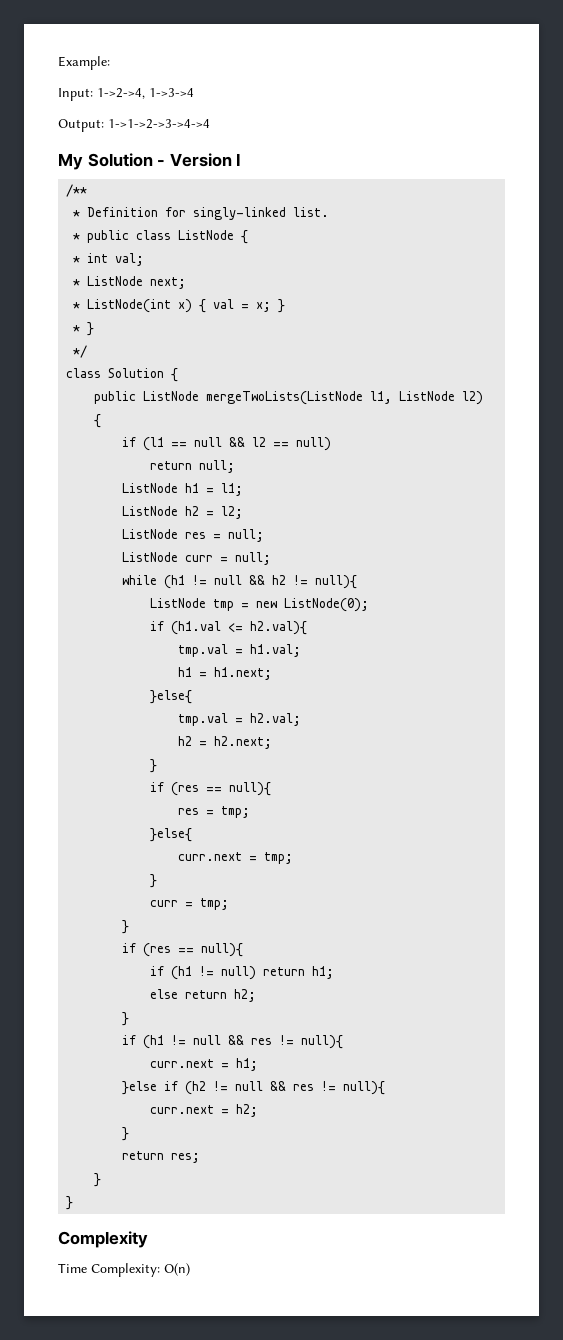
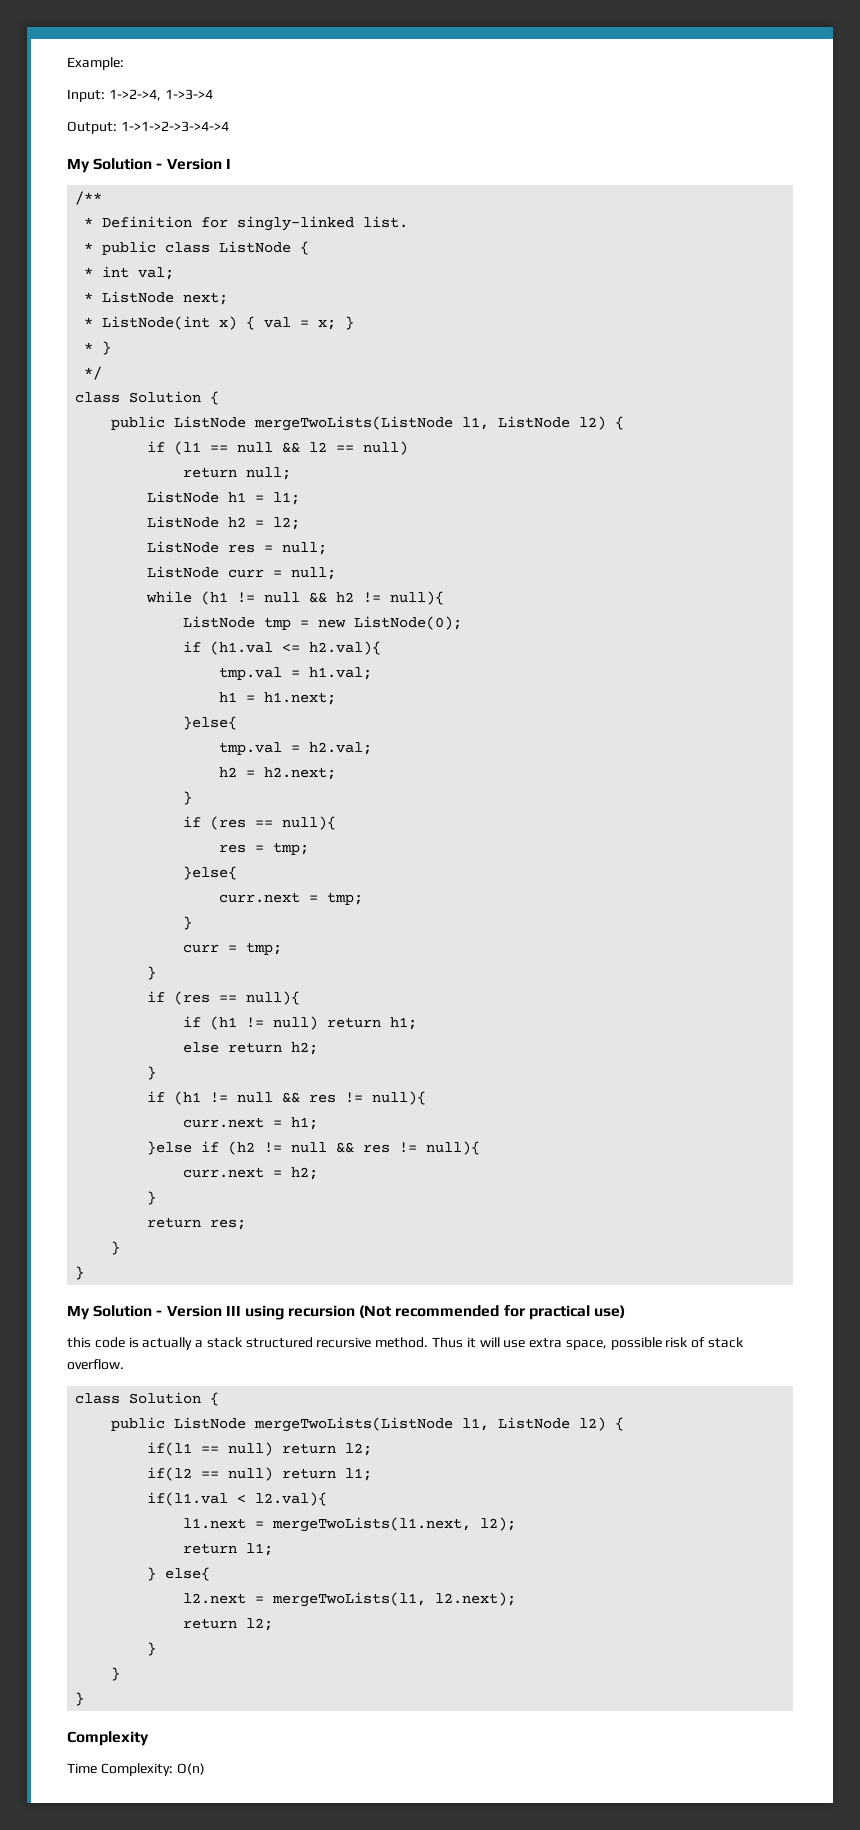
+ My Solution - Version III using recursion (Not recommended for practical use)
+ this code is actually a stack structured recursive method. Thus it will use extra space, possible risk of stack overflow.
+ class Solution {
+ public ListNode mergeTwoLists(ListNode l1, ListNode l2) {
+ if(l1 == null) return l2;
+ if(l2 == null) return l1;
+ if(l1.val < l2.val){
+ l1.next = mergeTwoLists(l1.next, l2);
+ return l1;
+ } else{
+ l2.next = mergeTwoLists(l1, l2.next);
+ return l2;
+ }
+ }
+ }

